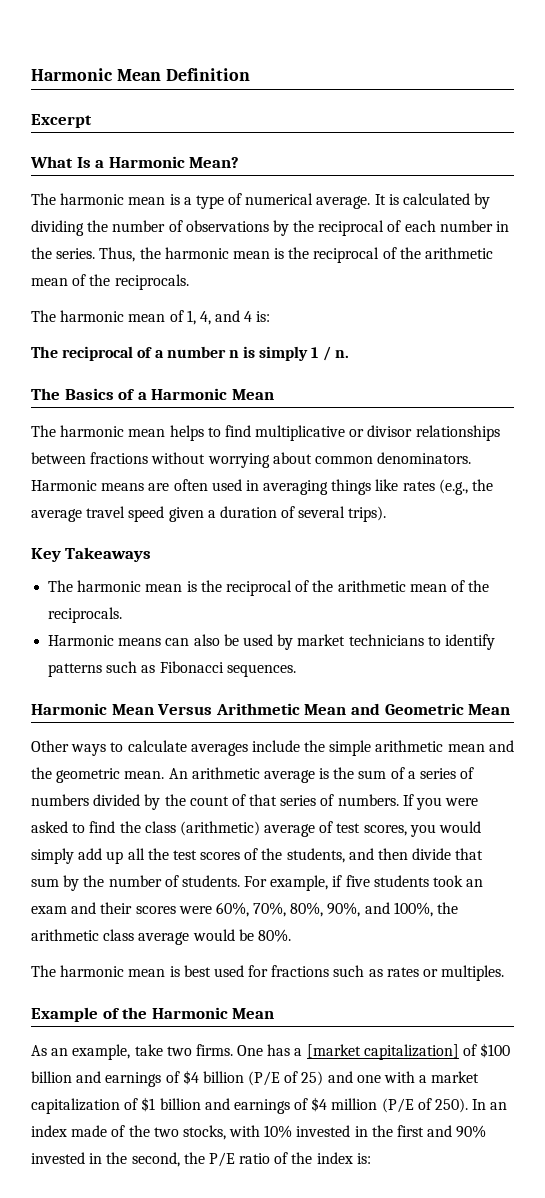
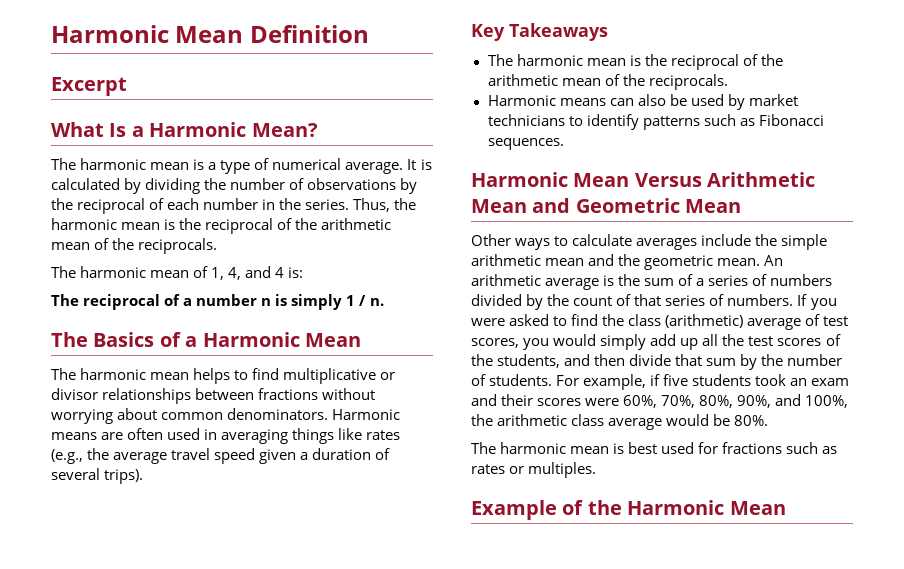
- As an example, take two firms. One has a [market capitalization] of $100 billion and earnings of $4 billion (P/E of 25) and one with a market capitalization of $1 billion and earnings of $4 million (P/E of 250). In an index made of the two stocks, with 10% invested in the first and 90% invested in the second, the P/E ratio of the index is:

